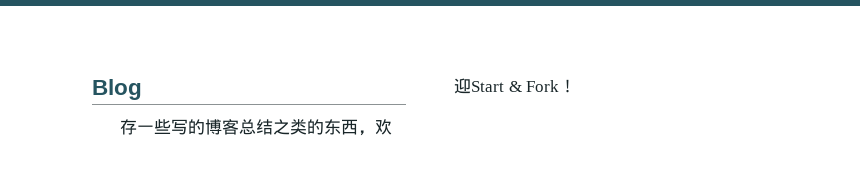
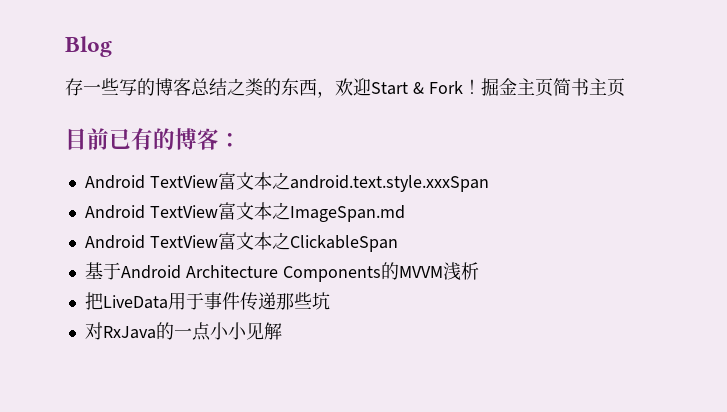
+ 掘金主页简书主页
+ 目前已有的博客：
+ Android TextView富文本之android.text.style.xxxSpan
+ Android TextView富文本之ImageSpan.md
+ Android TextView富文本之ClickableSpan
+ 基于Android Architecture Components的MVVM浅析
+ 把LiveData用于事件传递那些坑
+ 对RxJava的一点小小见解

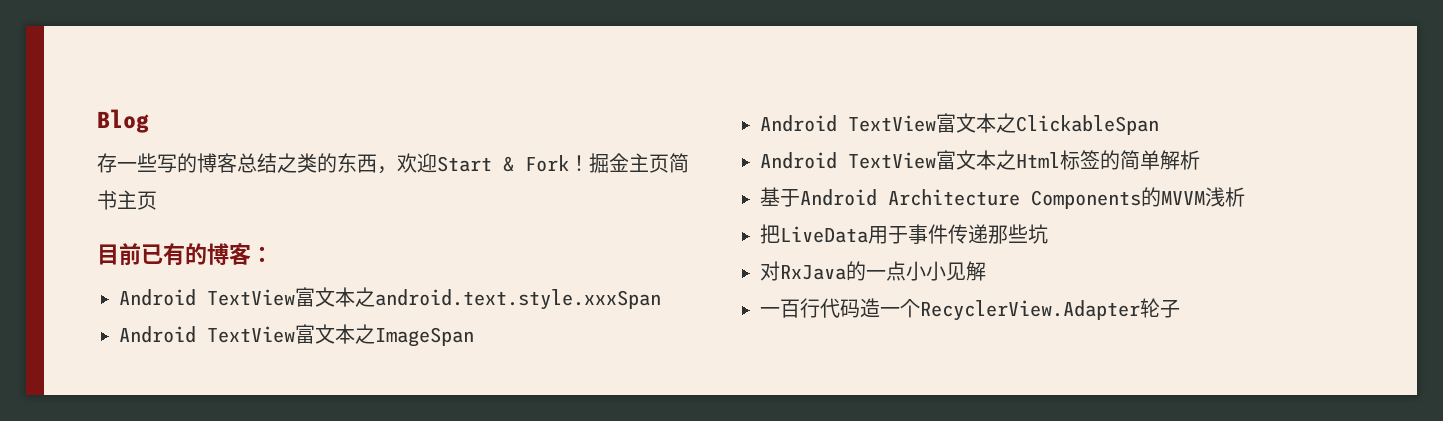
- Android TextView富文本之ImageSpan.md
+ Android TextView富文本之ImageSpan
+ Android TextView富文本之Html标签的简单解析
+ 一百行代码造一个RecyclerView.Adapter轮子

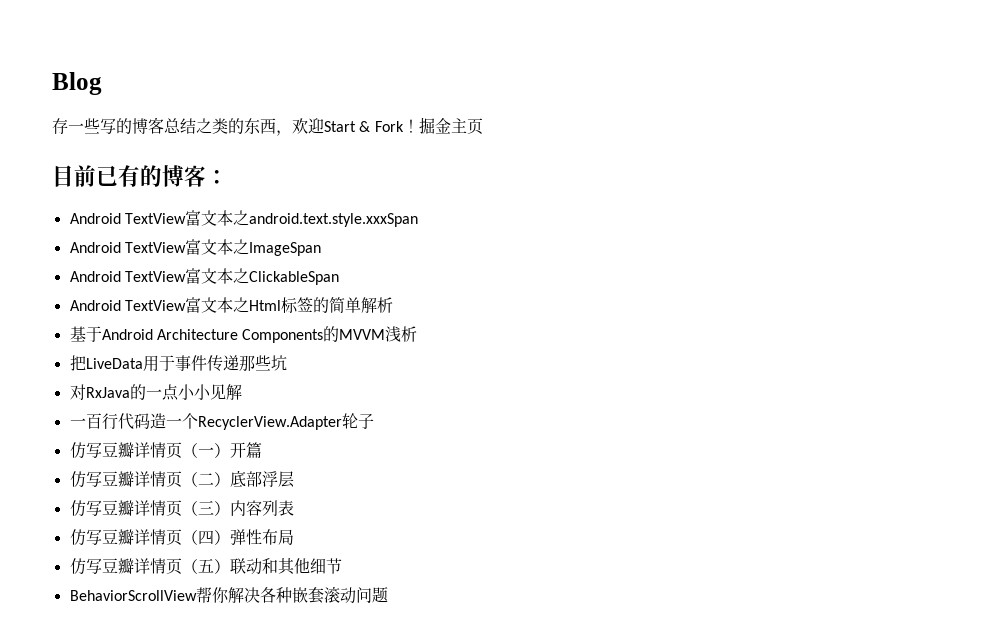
- 掘金主页简书主页
+ 掘金主页
+ 仿写豆瓣详情页（一）开篇
+ 仿写豆瓣详情页（二）底部浮层
+ 仿写豆瓣详情页（三）内容列表
+ 仿写豆瓣详情页（四）弹性布局
+ 仿写豆瓣详情页（五）联动和其他细节
+ BehaviorScrollView帮你解决各种嵌套滚动问题

